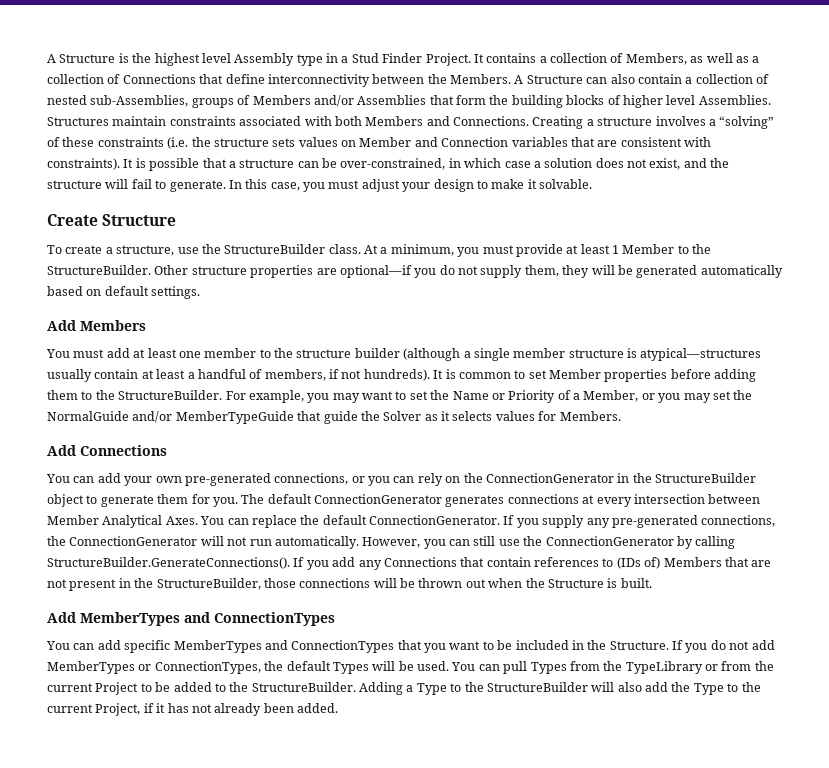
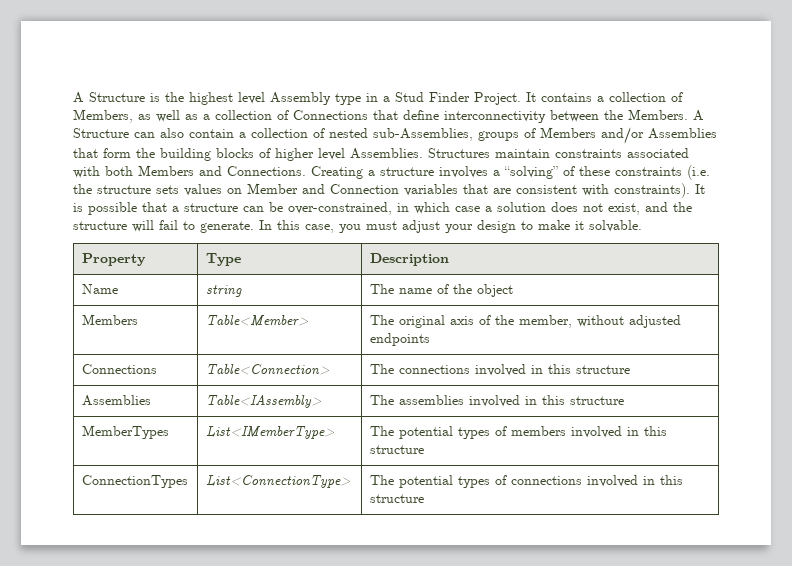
- Create Structure
- To create a structure, use the StructureBuilder class. At a minimum, you must provide at least 1 Member to the StructureBuilder. Other structure properties are optional—if you do not supply them, they will be generated automatically based on default settings.
- Add Members
- You must add at least one member to the structure builder (although a single member structure is atypical—structures usually contain at least a handful of members, if not hundreds). It is common to set Member properties before adding them to the StructureBuilder. For example, you may want to set the Name or Priority of a Member, or you may set the NormalGuide and/or MemberTypeGuide that guide the Solver as it selects values for Members.
- Add Connections
- You can add your own pre-generated connections, or you can rely on the ConnectionGenerator in the StructureBuilder object to generate them for you. The default ConnectionGenerator generates connections at every intersection between Member Analytical Axes. You can replace the default ConnectionGenerator. If you supply any pre-generated connections, the ConnectionGenerator will not run automatically. However, you can still use the ConnectionGenerator by calling StructureBuilder.GenerateConnections(). If you add any Connections that contain references to (IDs of) Members that are not present in the StructureBuilder, those connections will be thrown out when the Structure is built.
- Add MemberTypes and ConnectionTypes
- You can add specific MemberTypes and ConnectionTypes that you want to be included in the Structure. If you do not add MemberTypes or ConnectionTypes, the default Types will be used. You can pull Types from the TypeLibrary or from the current Project to be added to the StructureBuilder. Adding a Type to the StructureBuilder will also add the Type to the current Project, if it has not already been added.
+ Property | Type | Description
+ Name | string | The name of the object
+ Members | Table<Member> | The original axis of the member, without adjusted endpoints
+ Connections | Table<Connection> | The connections involved in this structure
+ Assemblies | Table<IAssembly> | The assemblies involved in this structure
+ MemberTypes | List<IMemberType> | The potential types of members involved in this structure
+ ConnectionTypes | List<ConnectionType> | The potential types of connections involved in this structure

